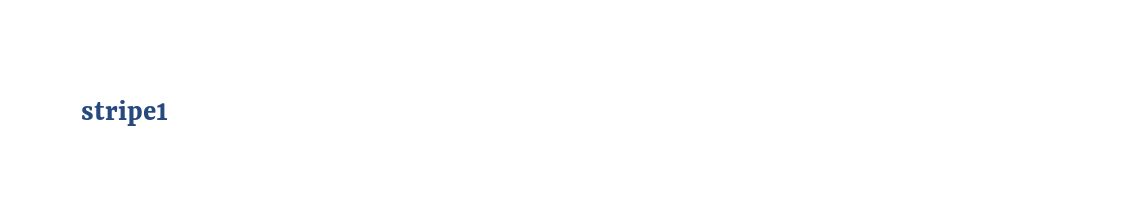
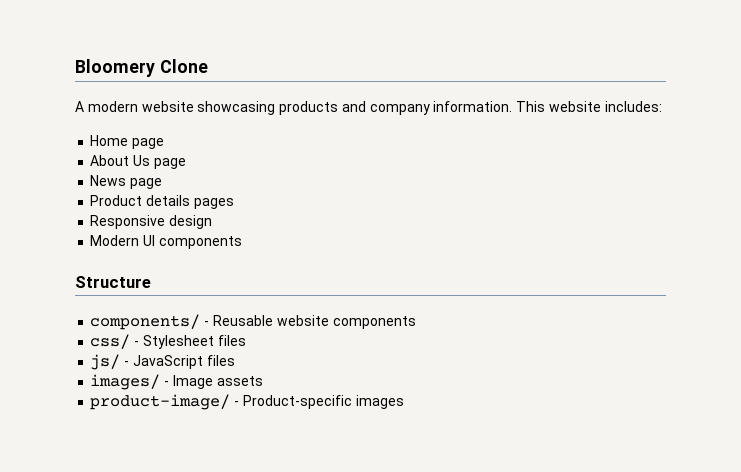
- stripe1
+ Bloomery Clone
+ A modern website showcasing products and company information. This website includes:
+ Home page
+ About Us page
+ News page
+ Product details pages
+ Responsive design
+ Modern UI components
+ Structure
+ components/ - Reusable website components
+ css/ - Stylesheet files
+ js/ - JavaScript files
+ images/ - Image assets
+ product-image/ - Product-specific images

